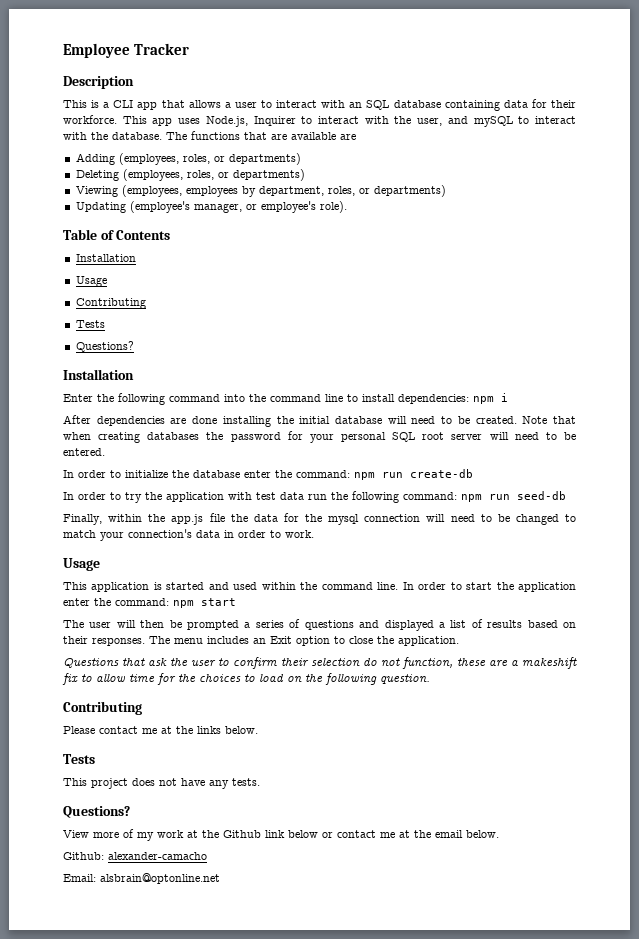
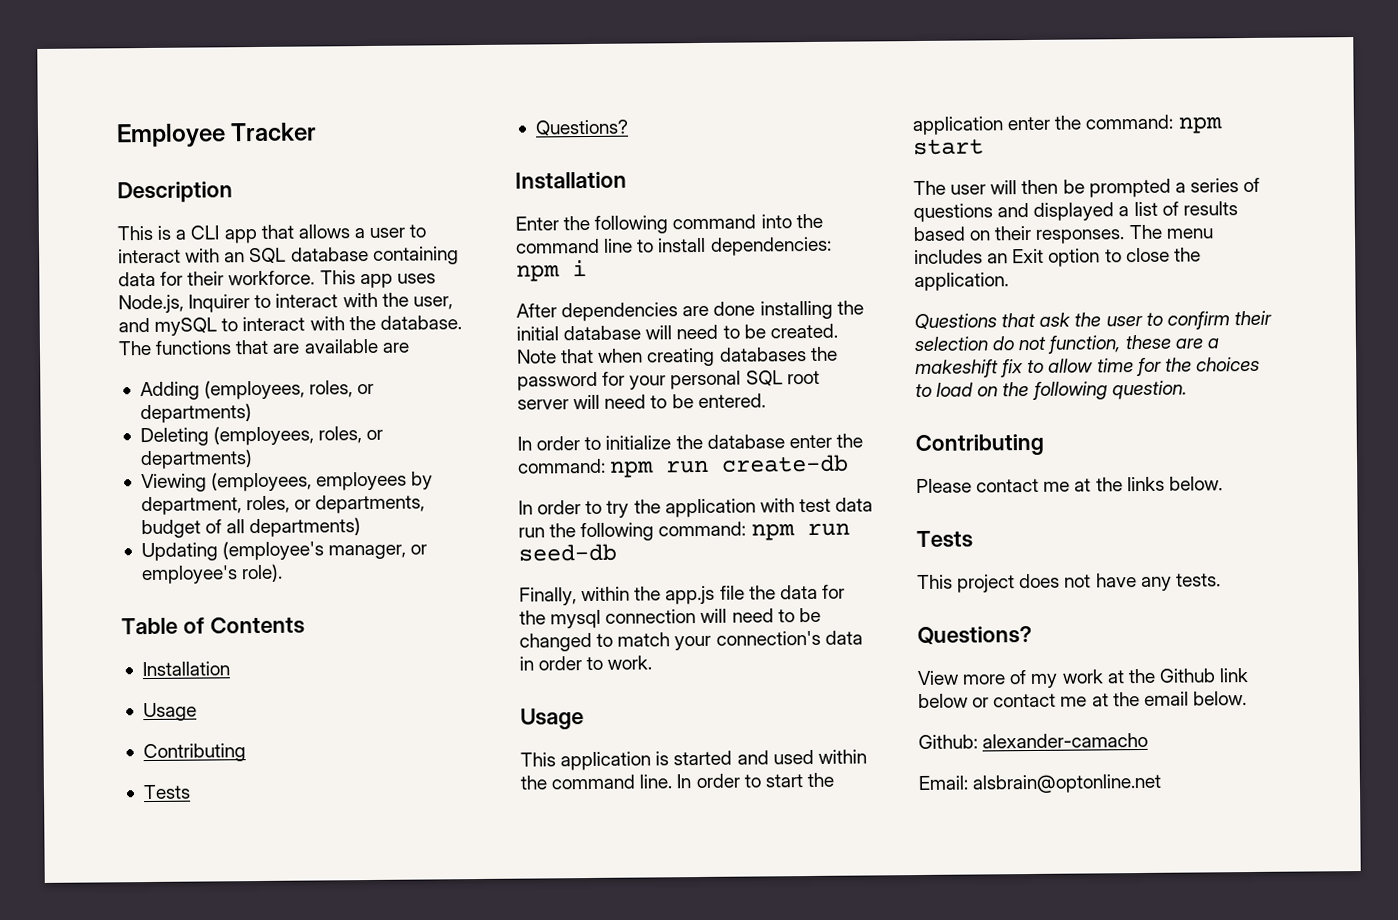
- Viewing (employees, employees by department, roles, or departments)
+ Viewing (employees, employees by department, roles, or departments, budget of all departments)

